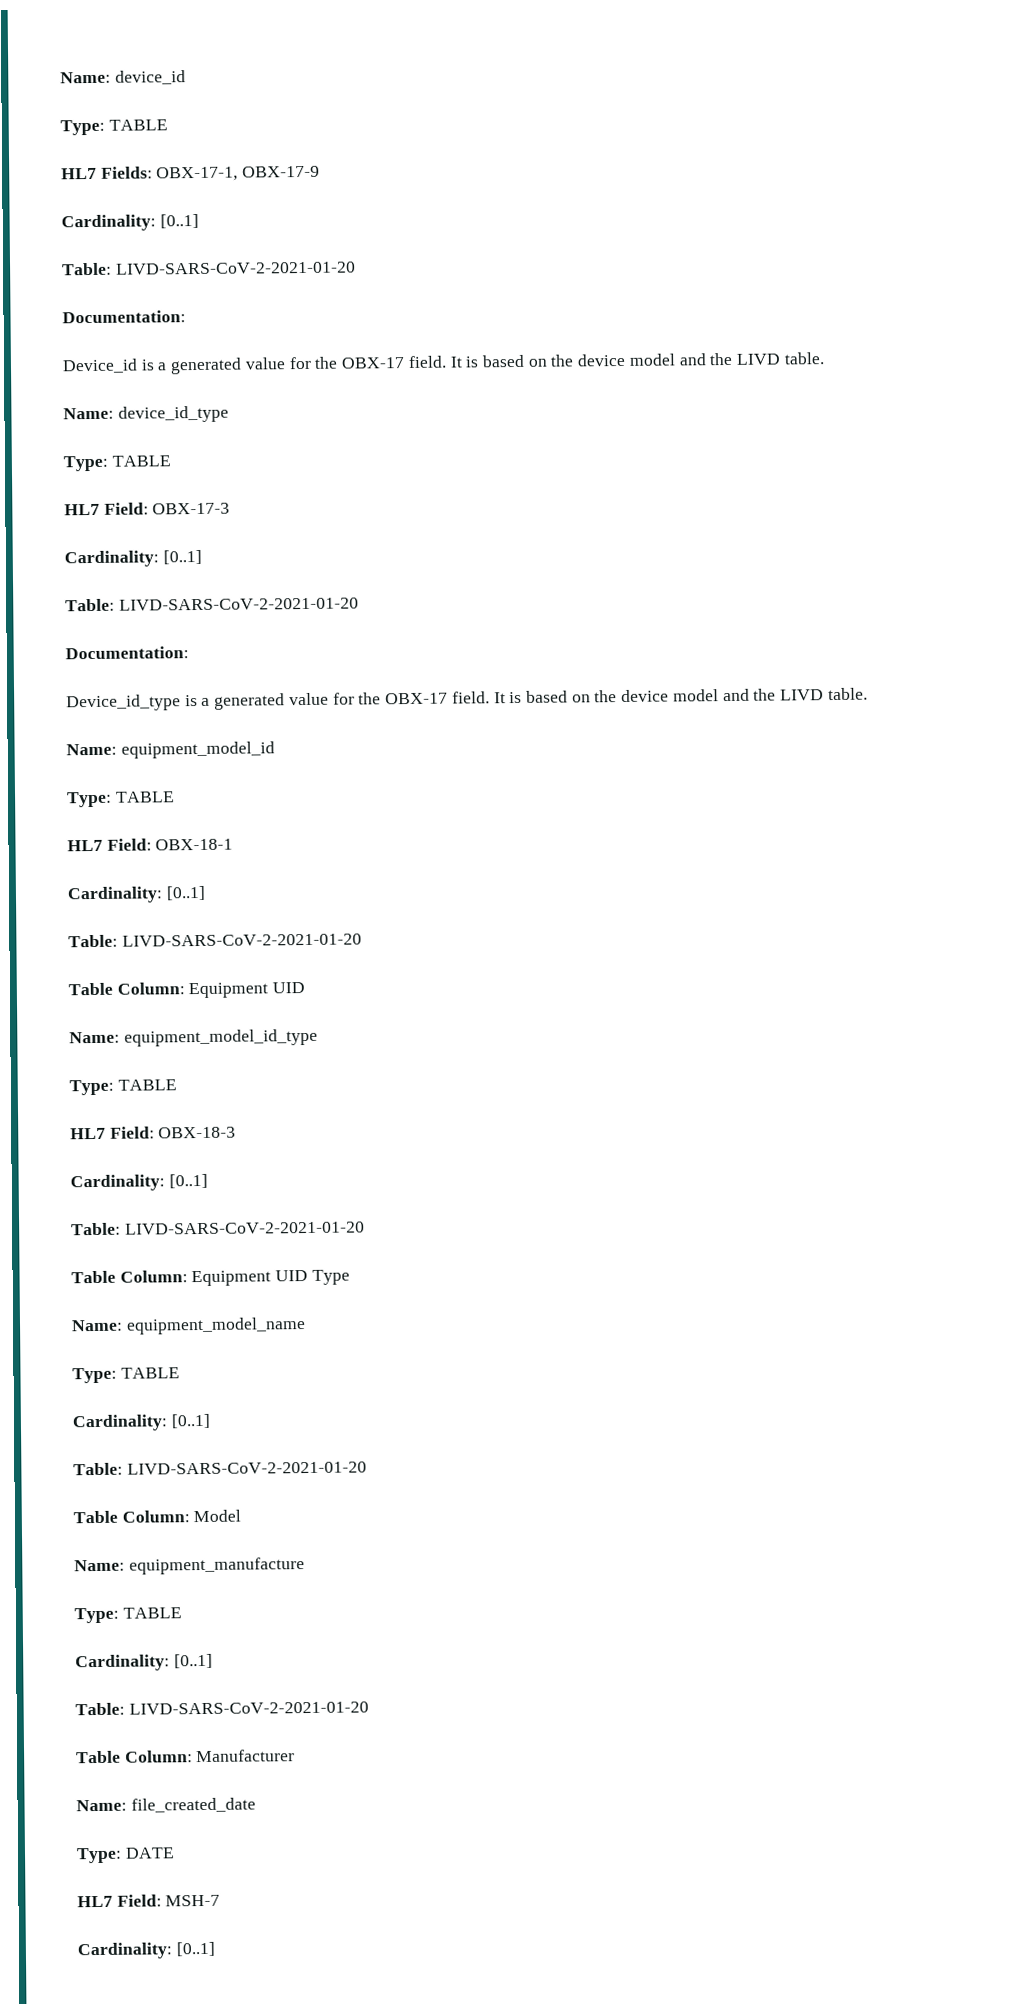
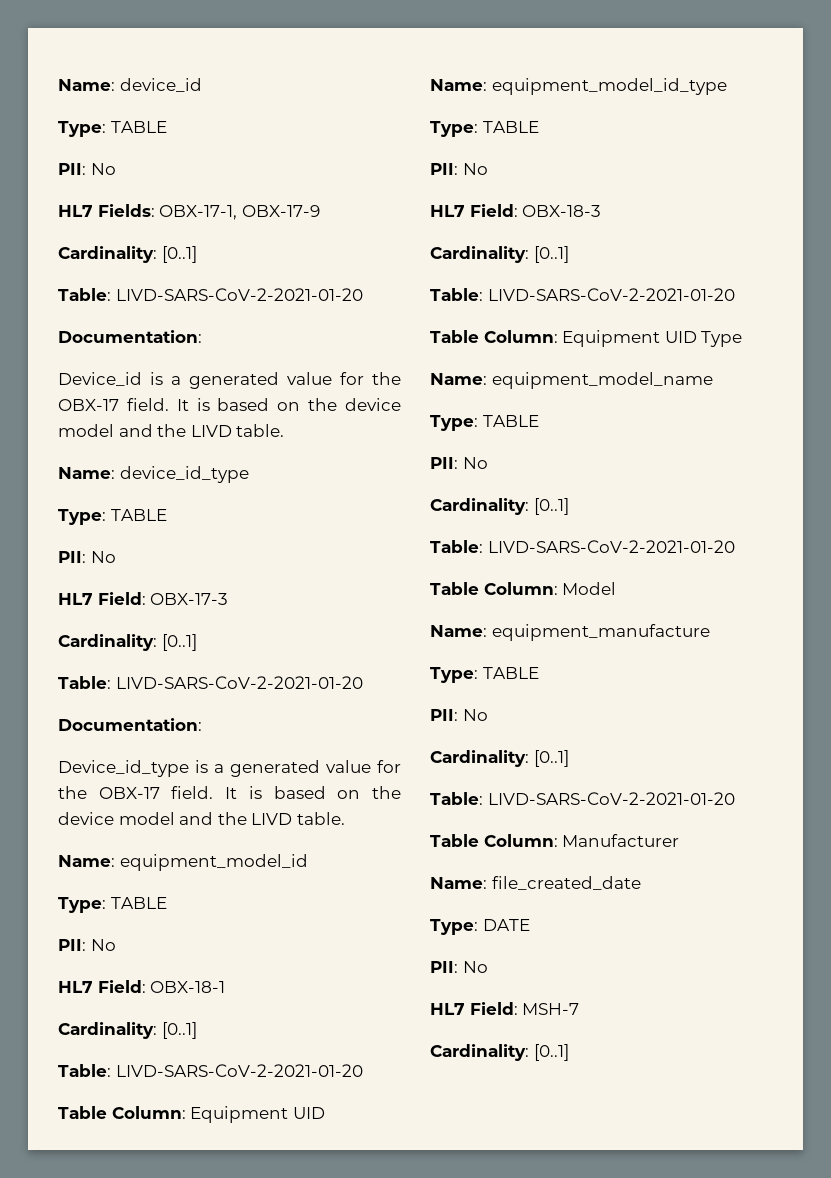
  Name: device_id
  Type: TABLE
+ PII: No
  Name: device_id_type
  Type: TABLE
+ PII: No
  Name: equipment_model_id
  Type: TABLE
+ PII: No
  Name: equipment_model_id_type
  Type: TABLE
+ PII: No
  Name: equipment_model_name
  Type: TABLE
+ PII: No
  Name: equipment_manufacture
  Type: TABLE
+ PII: No
  Type: DATE
+ PII: No

